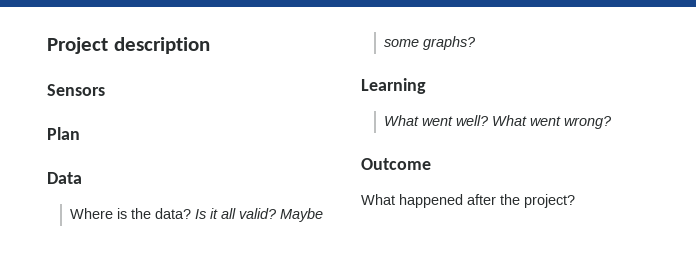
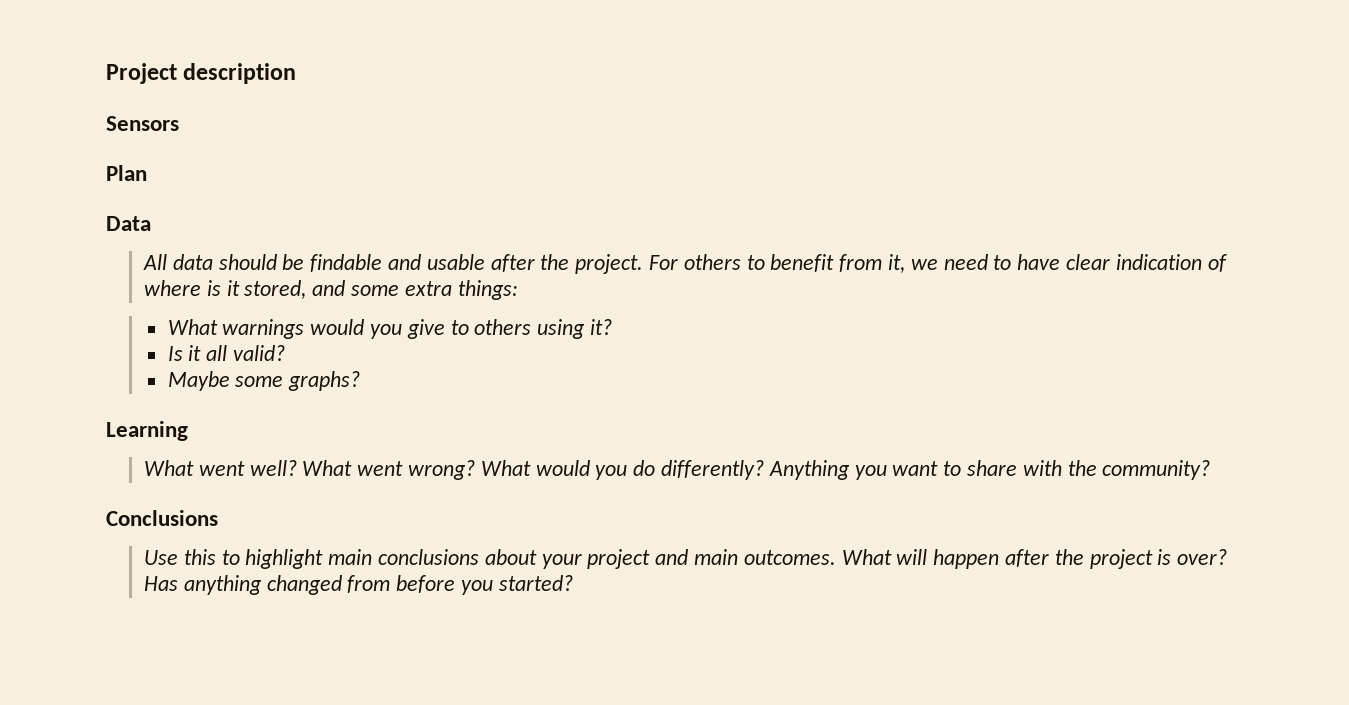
- Where is the data? Is it all valid? Maybe some graphs?
+ All data should be findable and usable after the project. For others to benefit from it, we need to have clear indication of where is it stored, and some extra things:
+ What warnings would you give to others using it?
+ Is it all valid?
+ Maybe some graphs?
- What went wrong?
- Outcome
- What happened after the project?
+ What went wrong? What would you do differently? Anything you want to share with the community?
+ Conclusions
+ Use this to highlight main conclusions about your project and main outcomes. What will happen after the project is over? Has anything changed from before you started?

